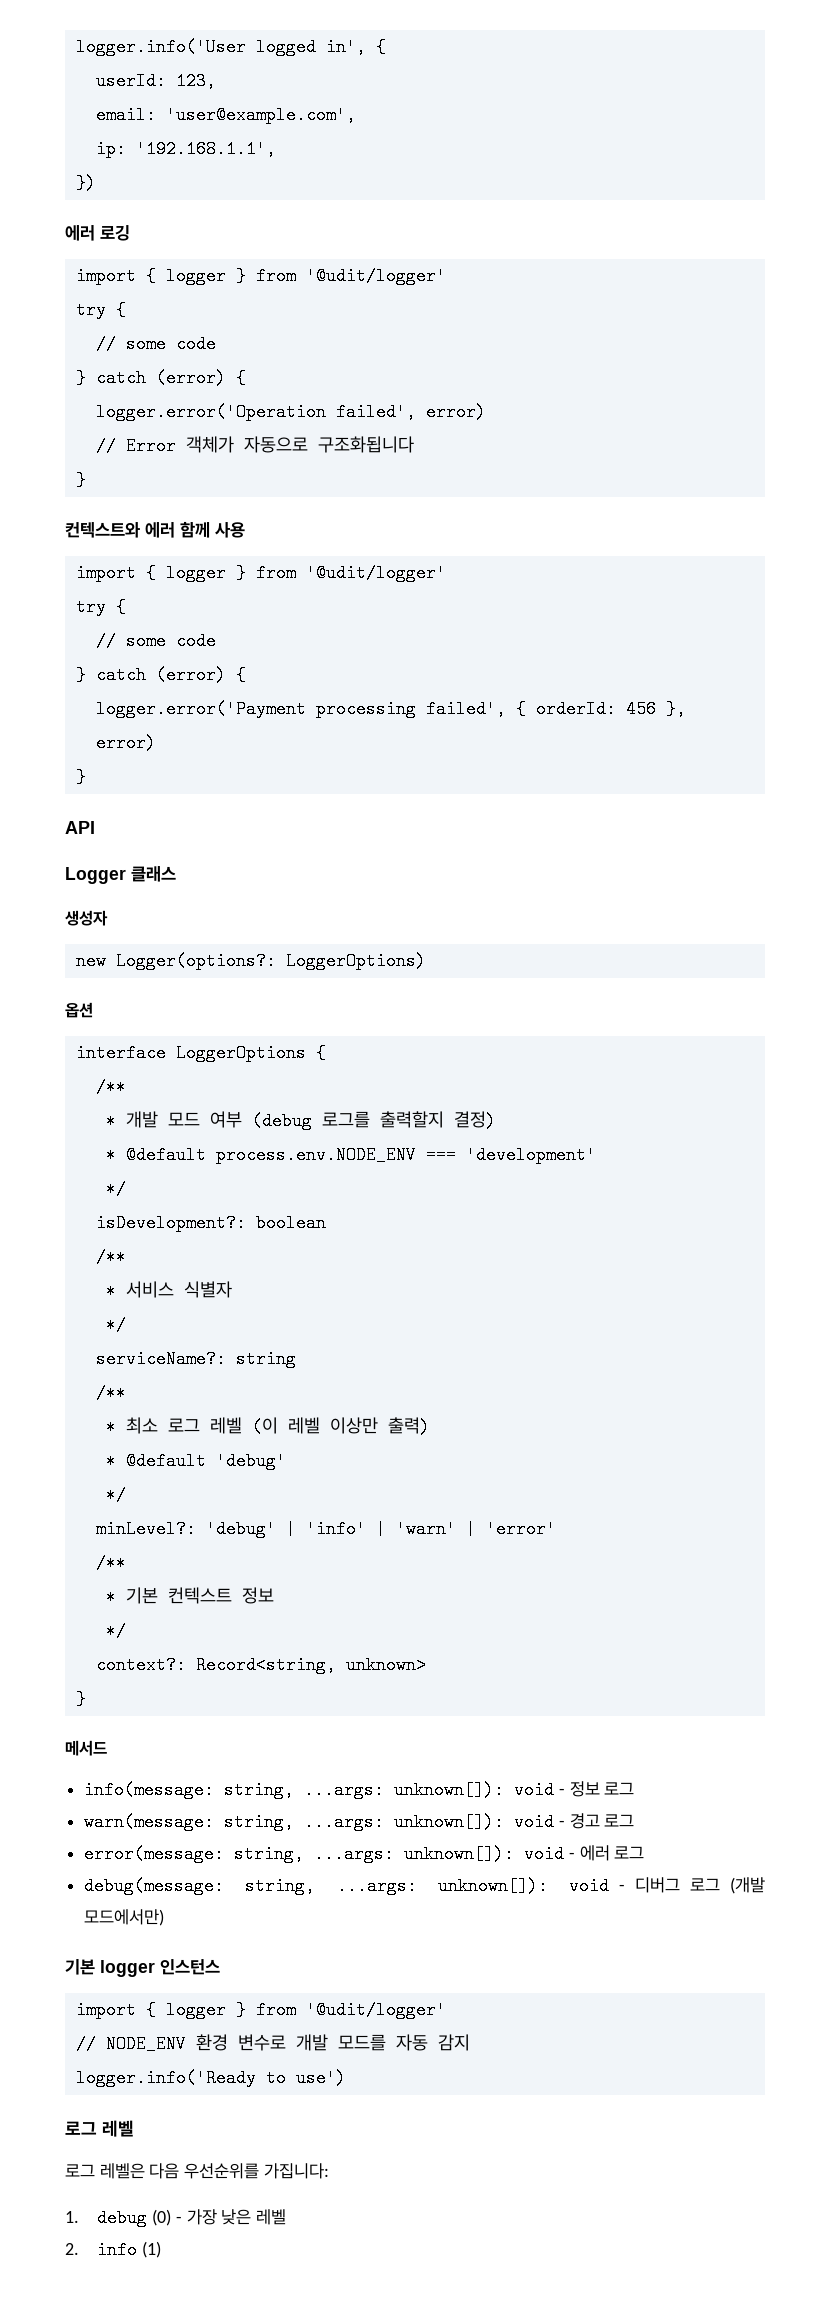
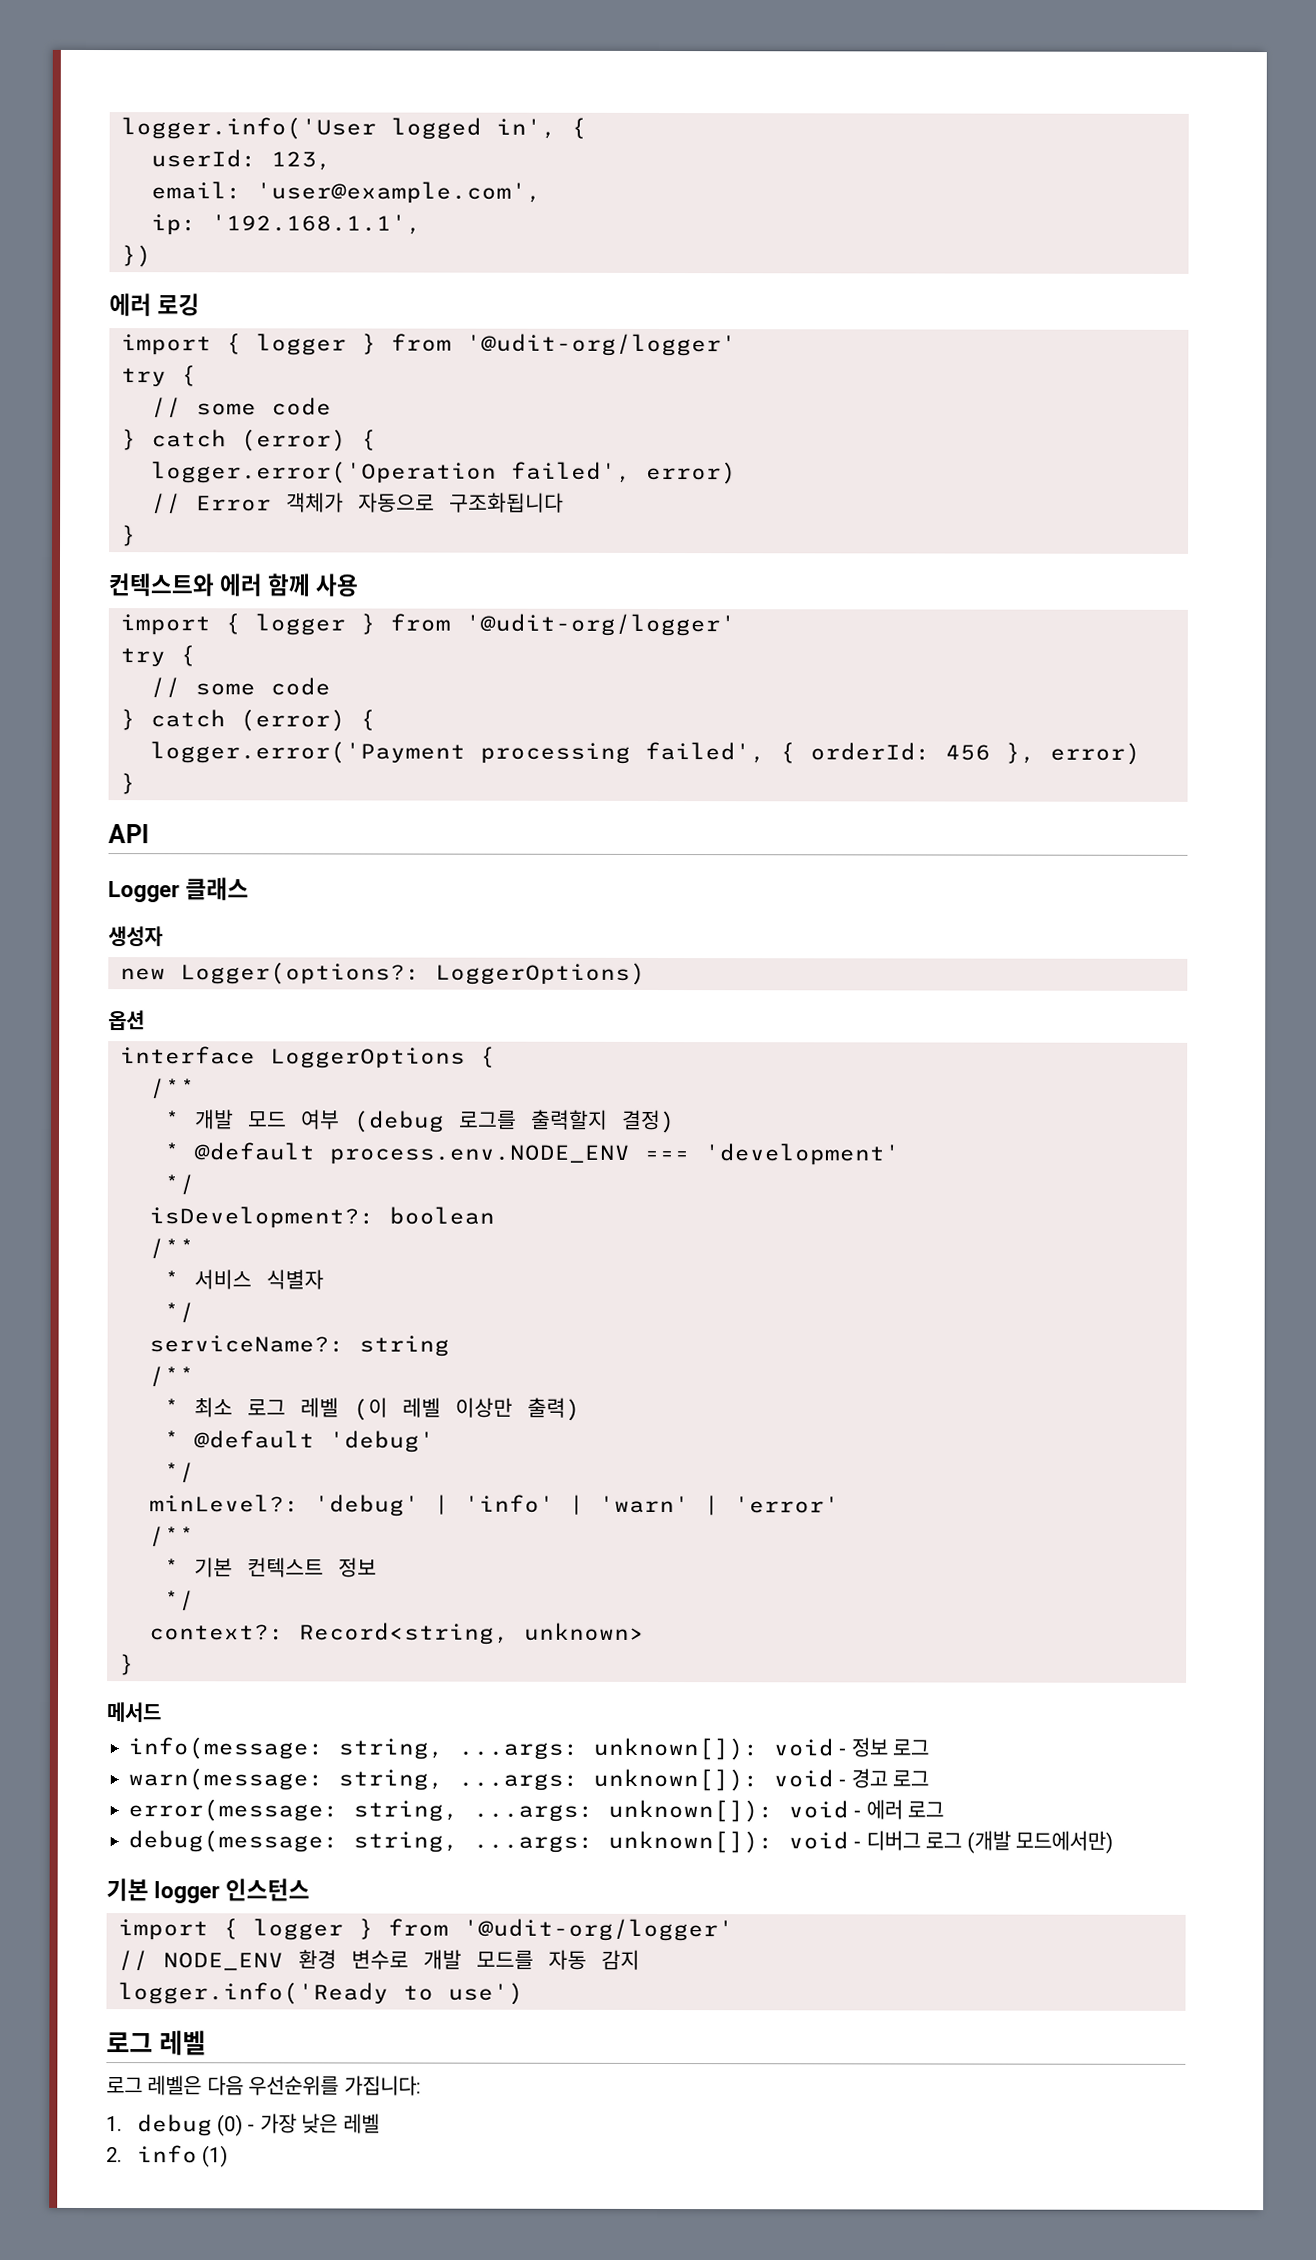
  에러 로깅
- import { logger } from '@udit/logger'
+ import { logger } from '@udit-org/logger'
  컨텍스트와 에러 함께 사용
- import { logger } from '@udit/logger'
+ import { logger } from '@udit-org/logger'
  기본 logger 인스턴스
- import { logger } from '@udit/logger'
+ import { logger } from '@udit-org/logger'

